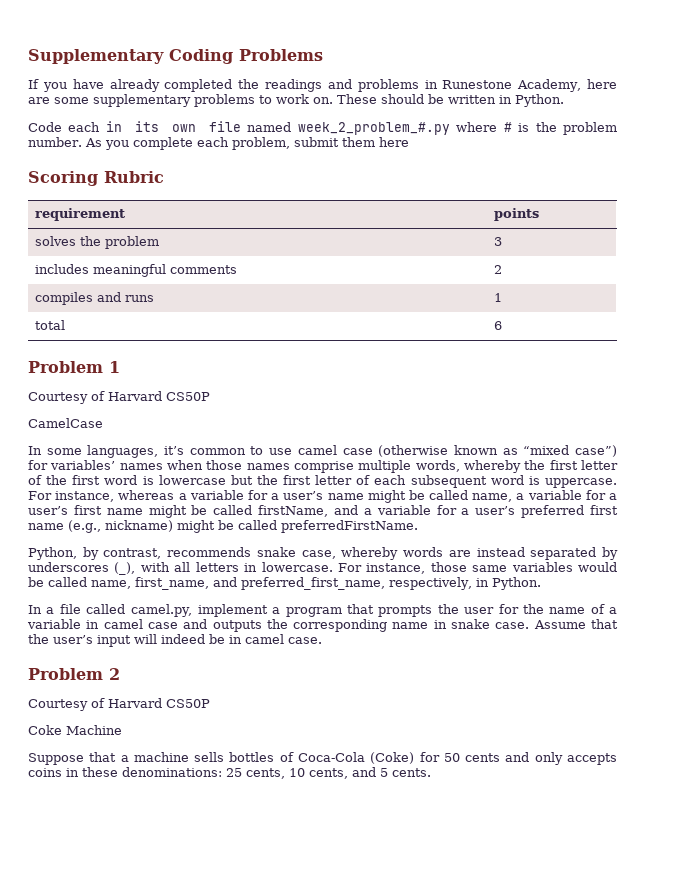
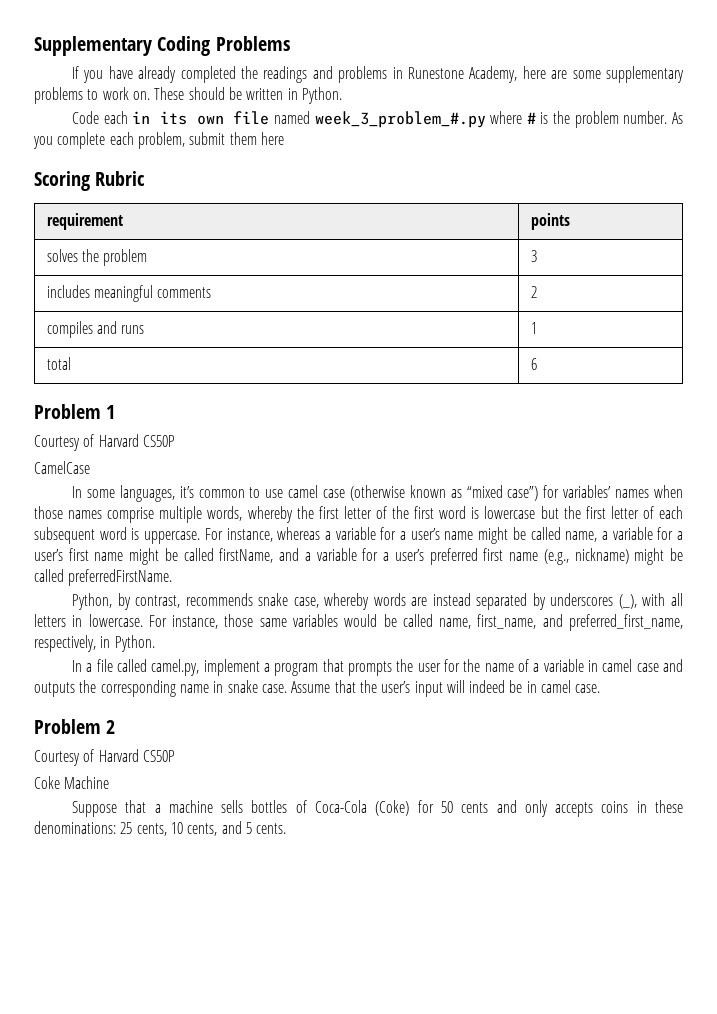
- Code each in its own file named week_2_problem_#.py where # is the problem number.
+ Code each in its own file named week_3_problem_#.py where # is the problem number.

